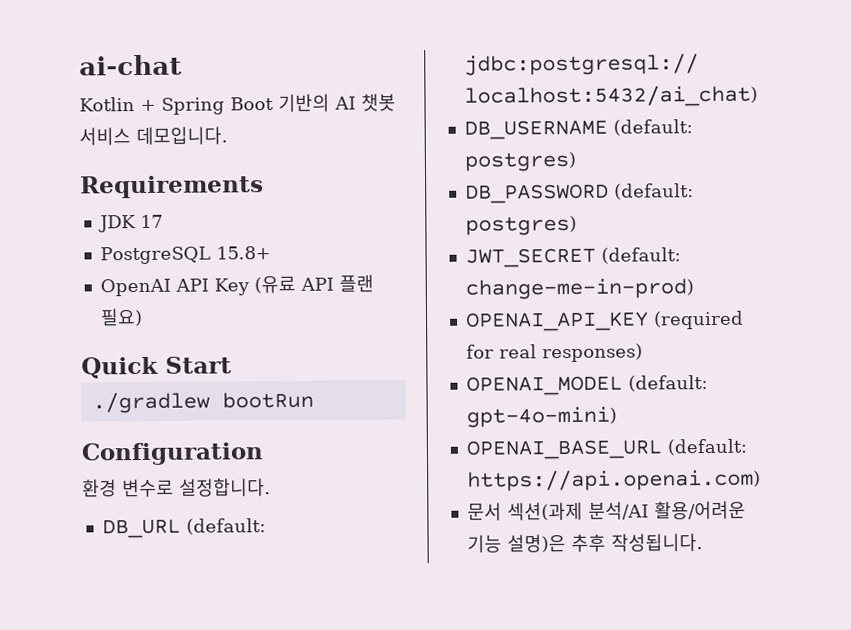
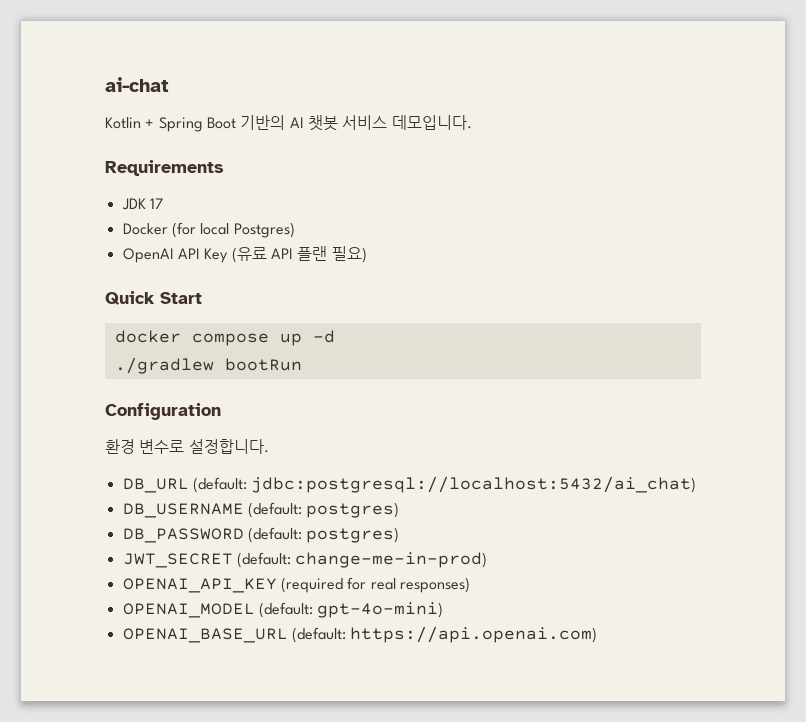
- PostgreSQL 15.8+
+ Docker (for local Postgres)
+ docker compose up -d
- 문서 섹션(과제 분석/AI 활용/어려운 기능 설명)은 추후 작성됩니다.

